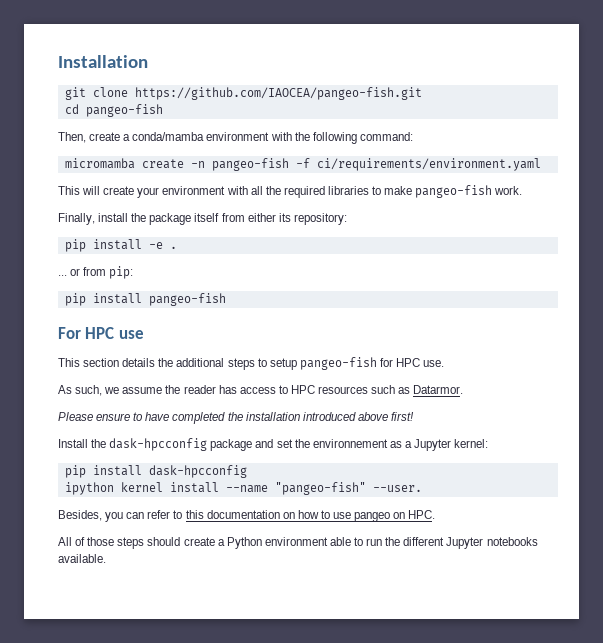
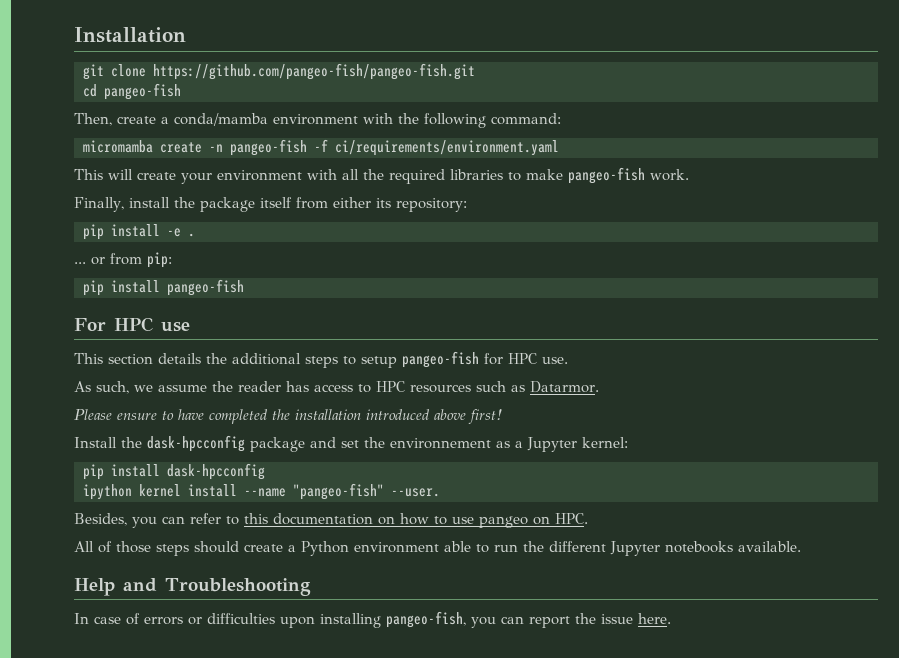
- git clone https://github.com/IAOCEA/pangeo-fish.git
+ git clone https://github.com/pangeo-fish/pangeo-fish.git
+ Help and Troubleshooting
+ In case of errors or difficulties upon installing pangeo-fish, you can report the issue here.

